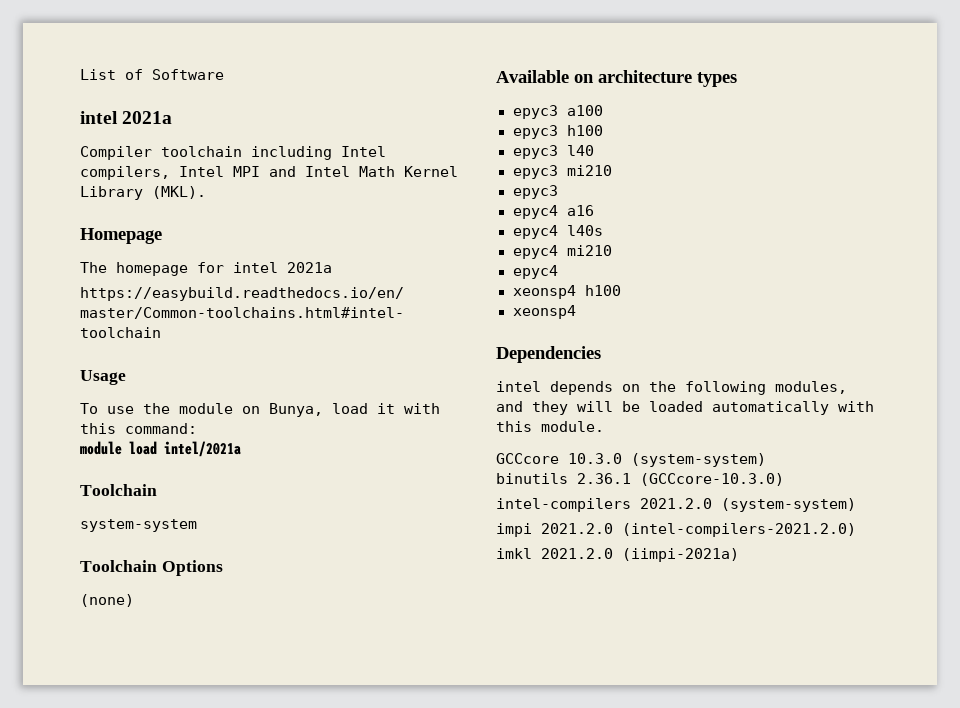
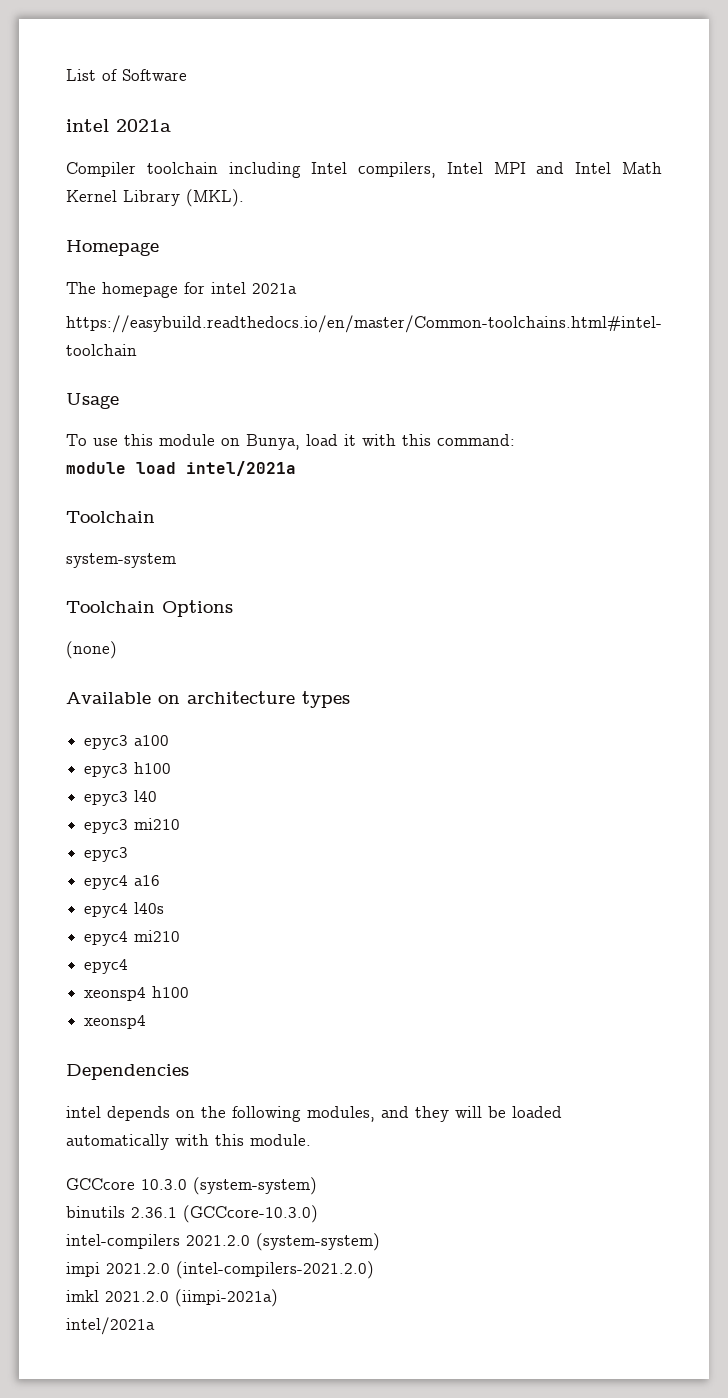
- To use the module on Bunya, load it with this command:
+ To use this module on Bunya, load it with this command:
  imkl 2021.2.0 (iimpi-2021a)
+ intel/2021a

